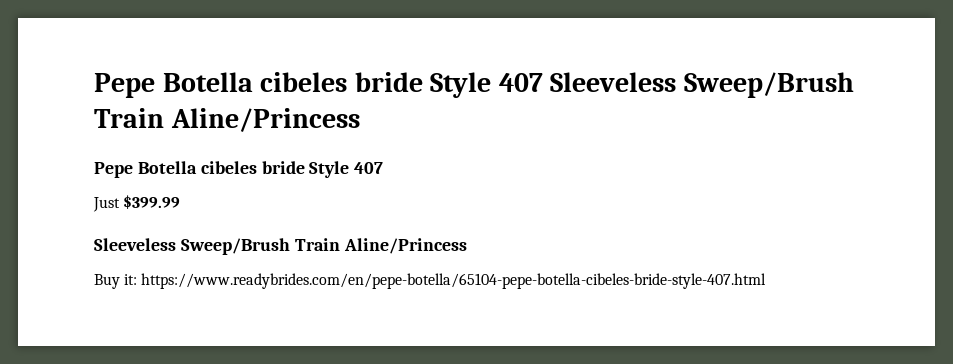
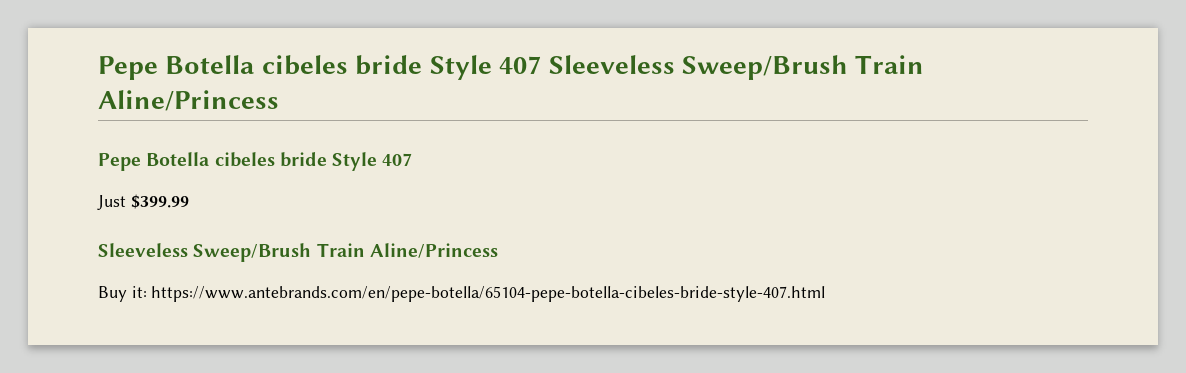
- Buy it: https://www.readybrides.com/en/pepe-botella/65104-pepe-botella-cibeles-bride-style-407.html
+ Buy it: https://www.antebrands.com/en/pepe-botella/65104-pepe-botella-cibeles-bride-style-407.html

